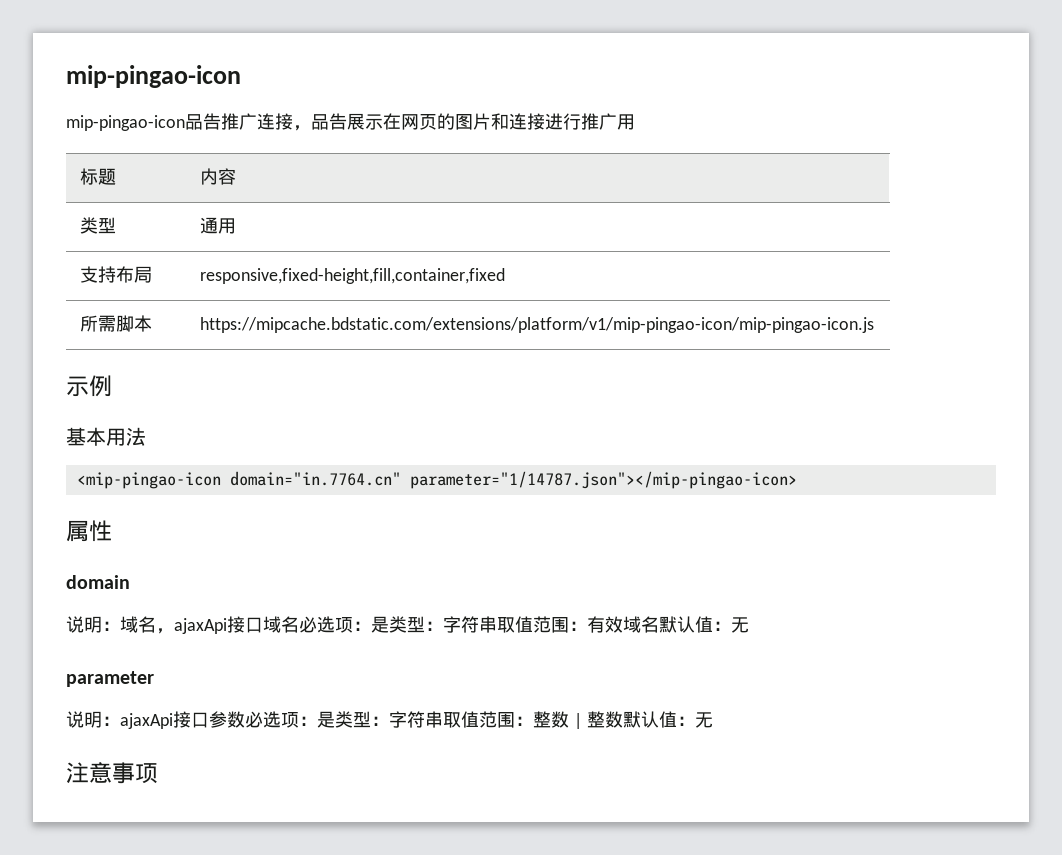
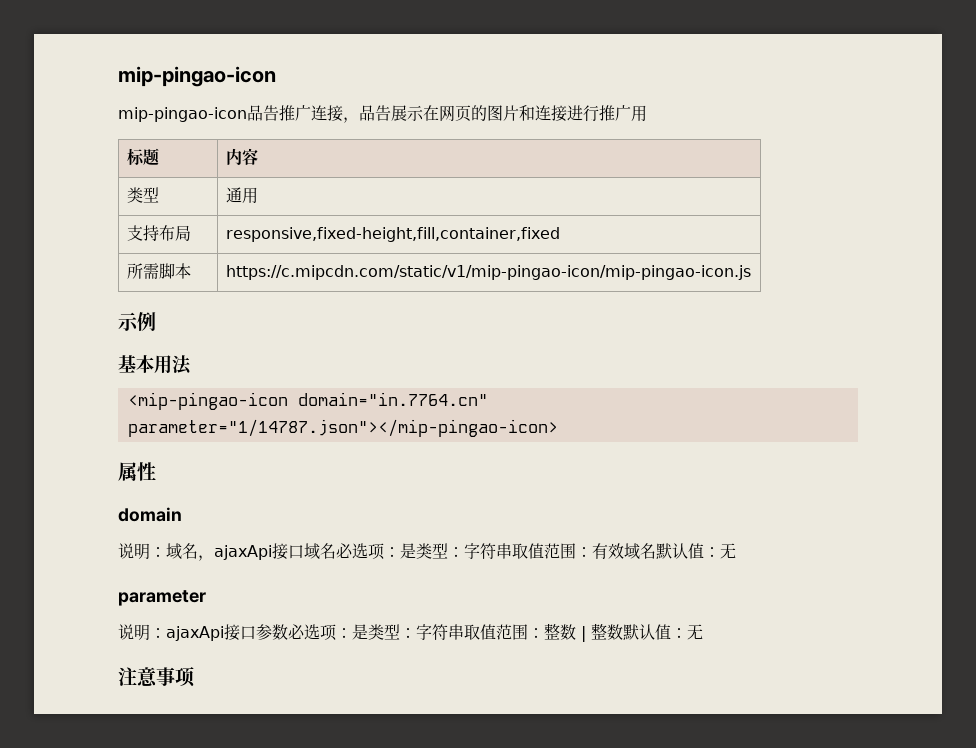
- 所需脚本 | https://mipcache.bdstatic.com/extensions/platform/v1/mip-pingao-icon/mip-pingao-icon.js
+ 所需脚本 | https://c.mipcdn.com/static/v1/mip-pingao-icon/mip-pingao-icon.js

